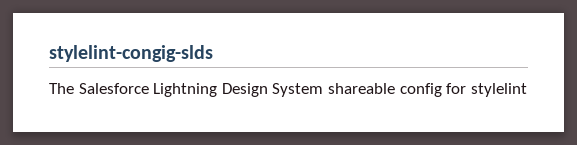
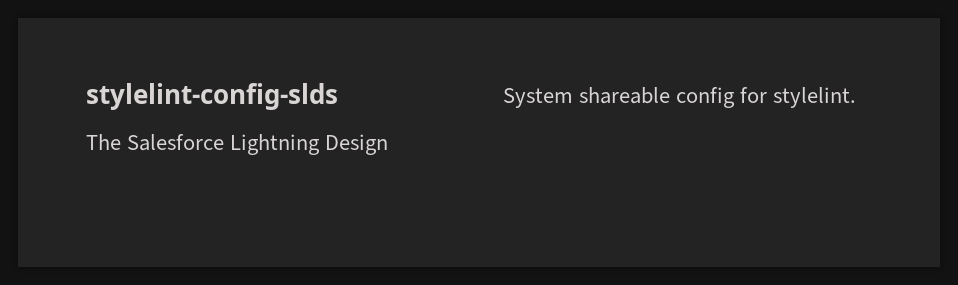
- stylelint-congig-slds
+ stylelint-config-slds
- The Salesforce Lightning Design System shareable config for stylelint
+ The Salesforce Lightning Design System shareable config for stylelint.

